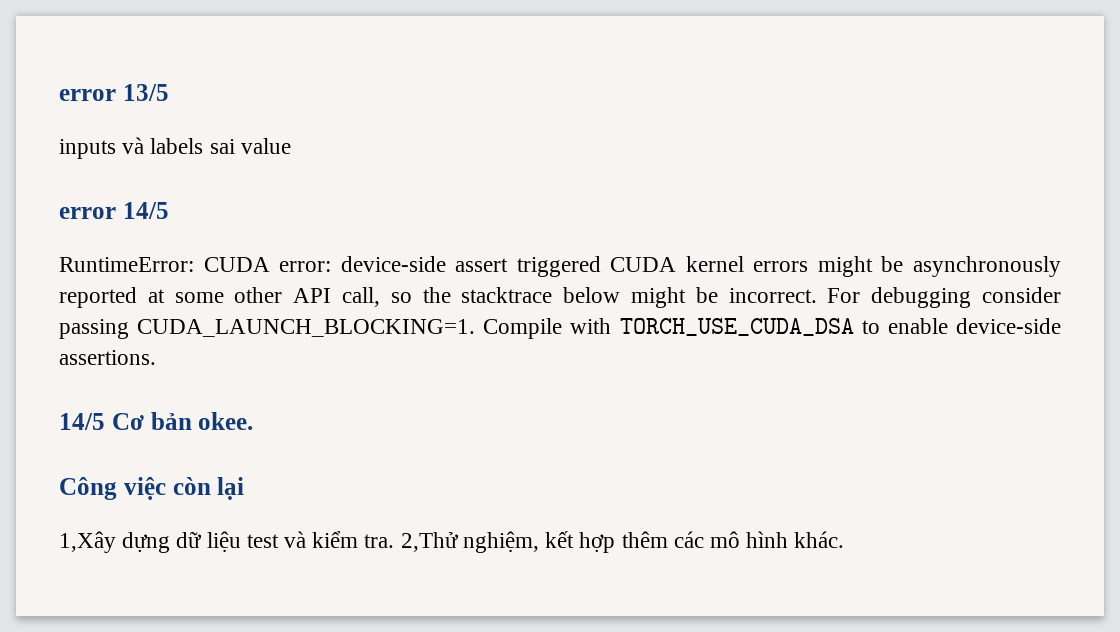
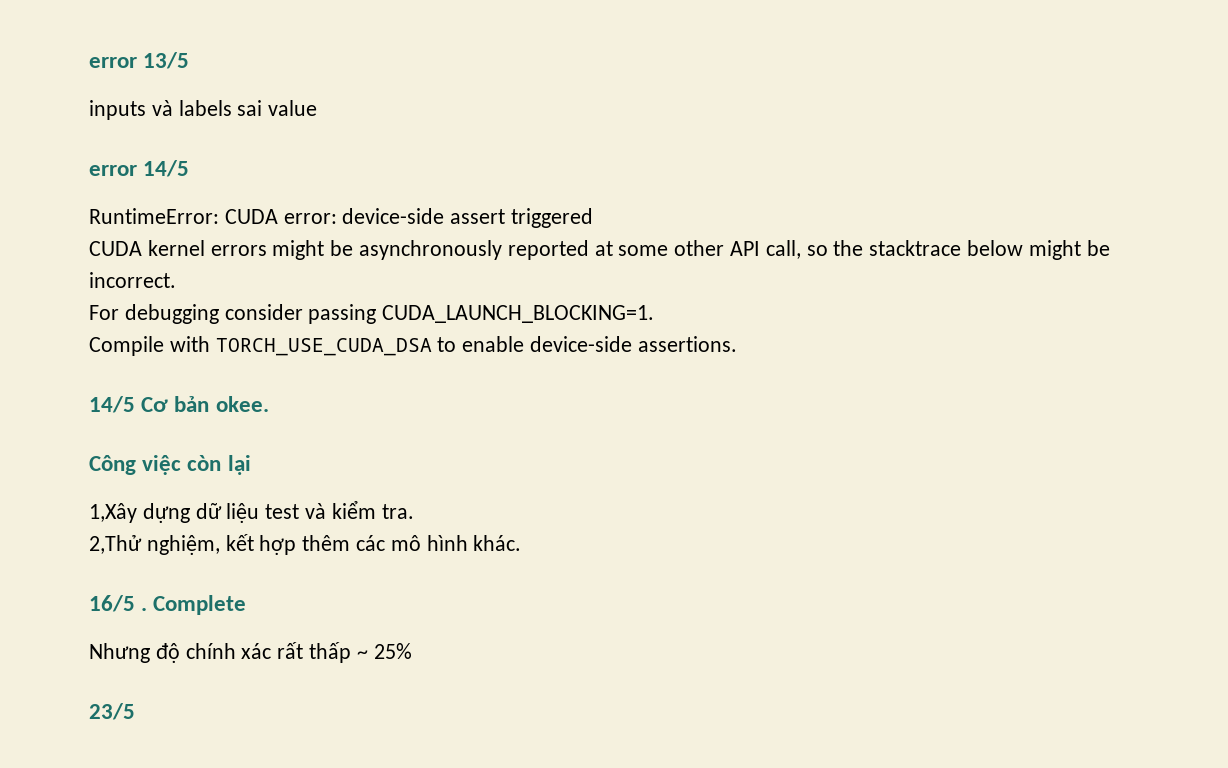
- RuntimeError: CUDA error: device-side assert triggered CUDA kernel errors might be asynchronously reported at some other API call, so the stacktrace below might be incorrect. For debugging consider passing CUDA_LAUNCH_BLOCKING=1. Compile with TORCH_USE_CUDA_DSA to enable device-side assertions.
+ RuntimeError: CUDA error: device-side assert triggered
+ CUDA kernel errors might be asynchronously reported at some other API call, so the stacktrace below might be incorrect.
+ For debugging consider passing CUDA_LAUNCH_BLOCKING=1.
+ Compile with TORCH_USE_CUDA_DSA to enable device-side assertions.
- 1,Xây dựng dữ liệu test và kiểm tra. 2,Thử nghiệm, kết hợp thêm các mô hình khác.
+ 1,Xây dựng dữ liệu test và kiểm tra.
+ 2,Thử nghiệm, kết hợp thêm các mô hình khác.
+ 16/5 . Complete
+ Nhưng độ chính xác rất thấp ~ 25%
+ 23/5

